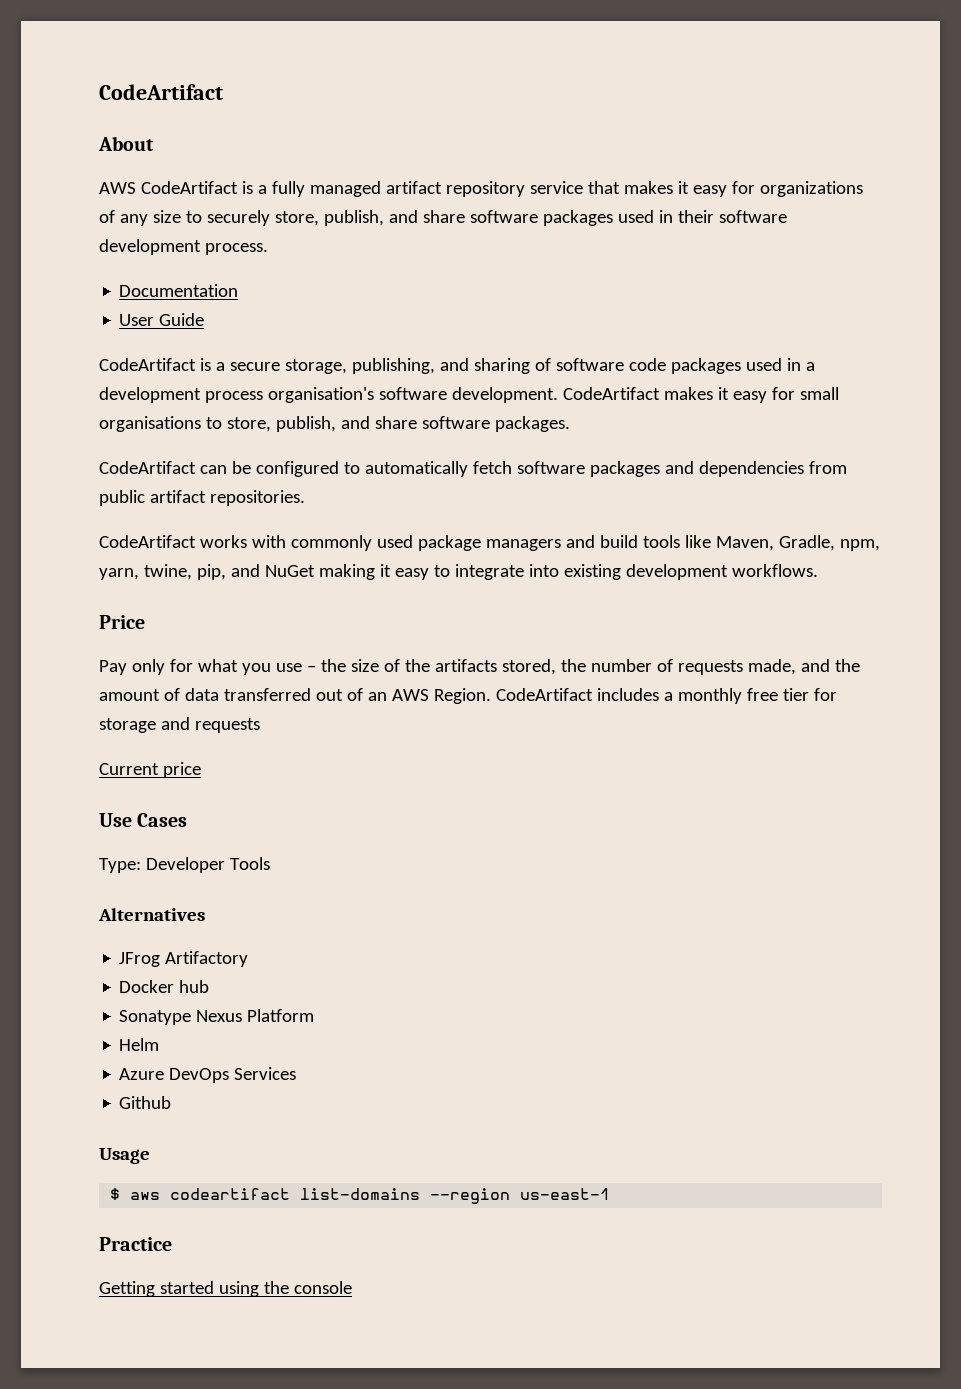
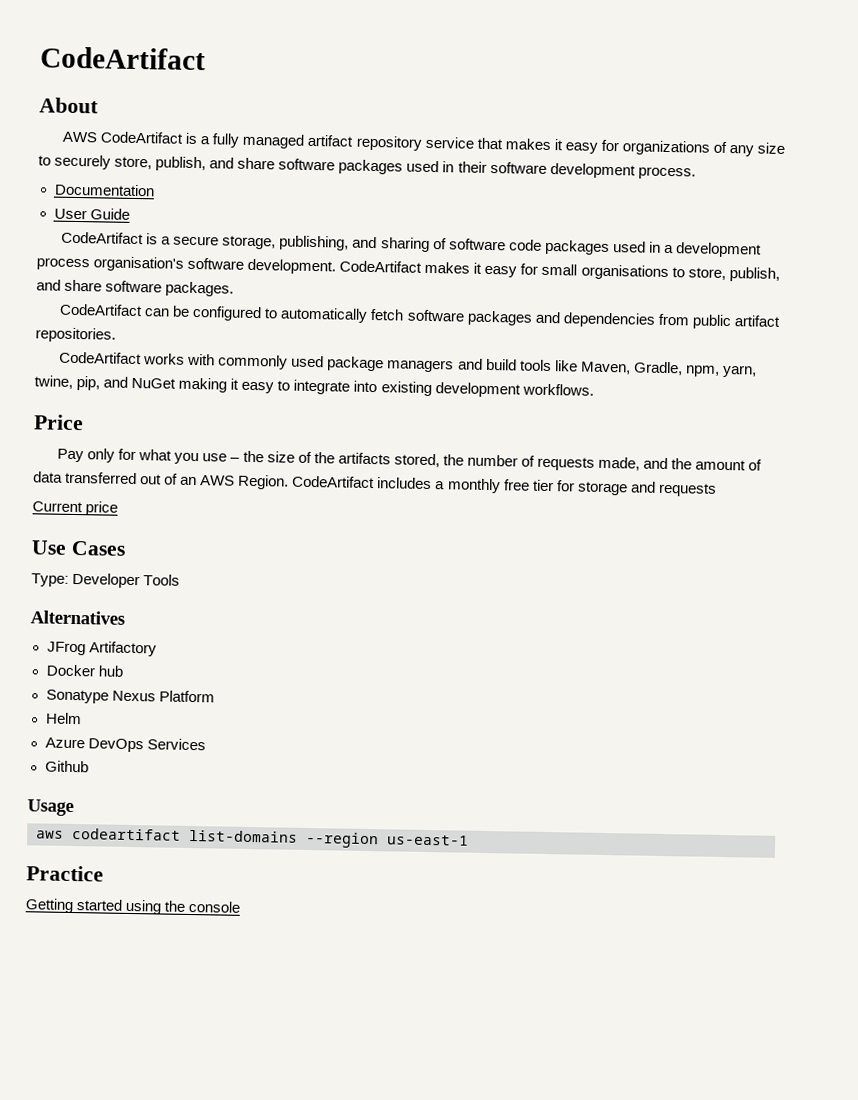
- $ aws codeartifact list-domains --region us-east-1
+ aws codeartifact list-domains --region us-east-1

